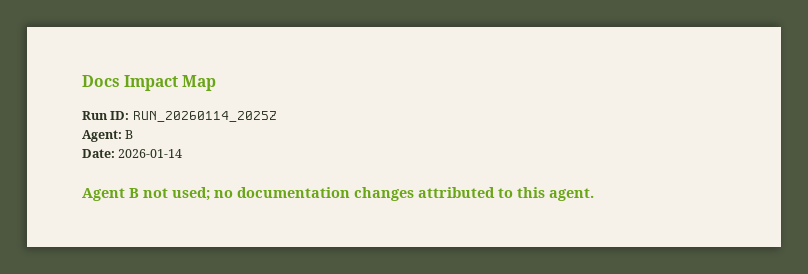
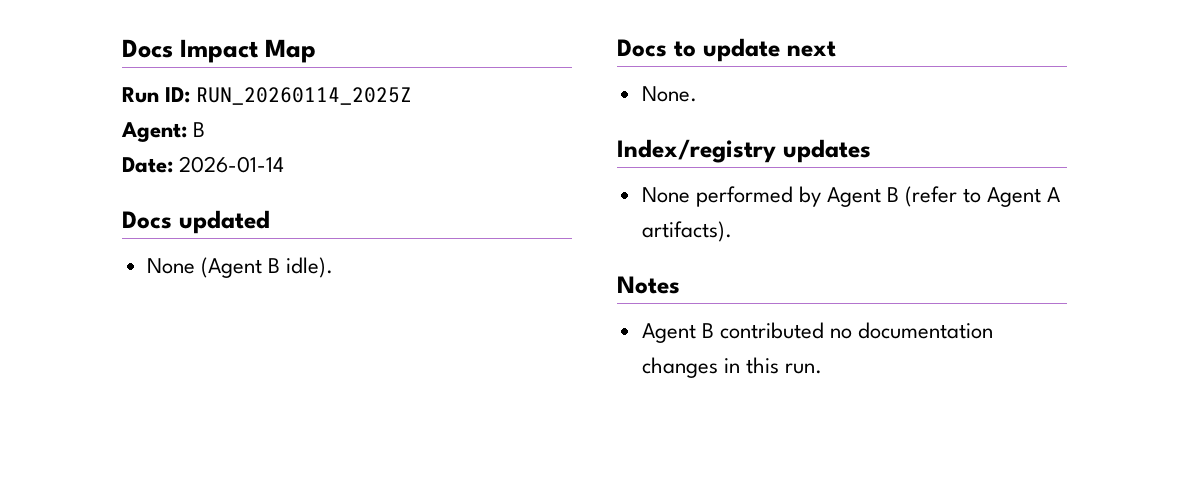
- Agent B not used; no documentation changes attributed to this agent.
+ Docs updated
+ None (Agent B idle).
+ Docs to update next
+ None.
+ Index/registry updates
+ None performed by Agent B (refer to Agent A artifacts).
+ Notes
+ Agent B contributed no documentation changes in this run.

